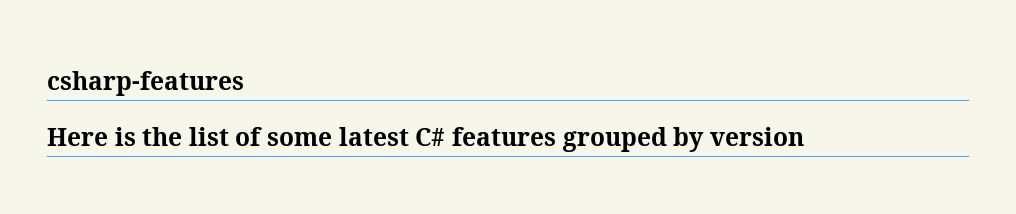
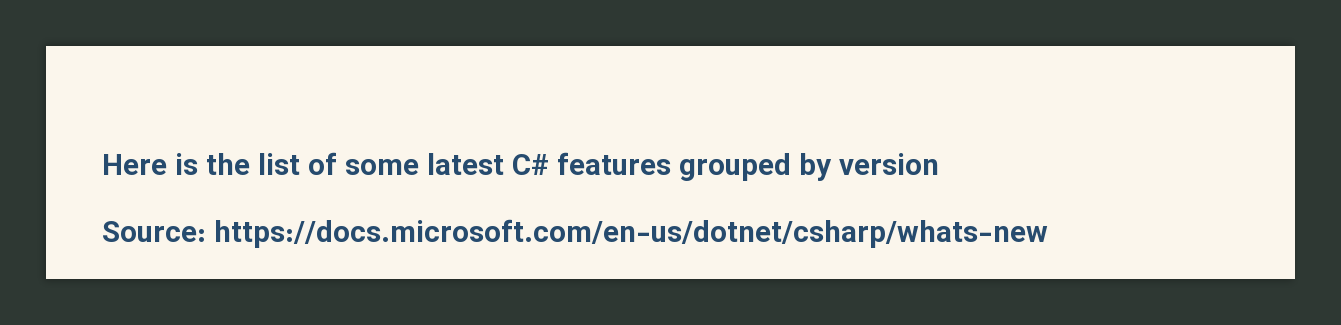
- csharp-features
+ Source: https://docs.microsoft.com/en-us/dotnet/csharp/whats-new

